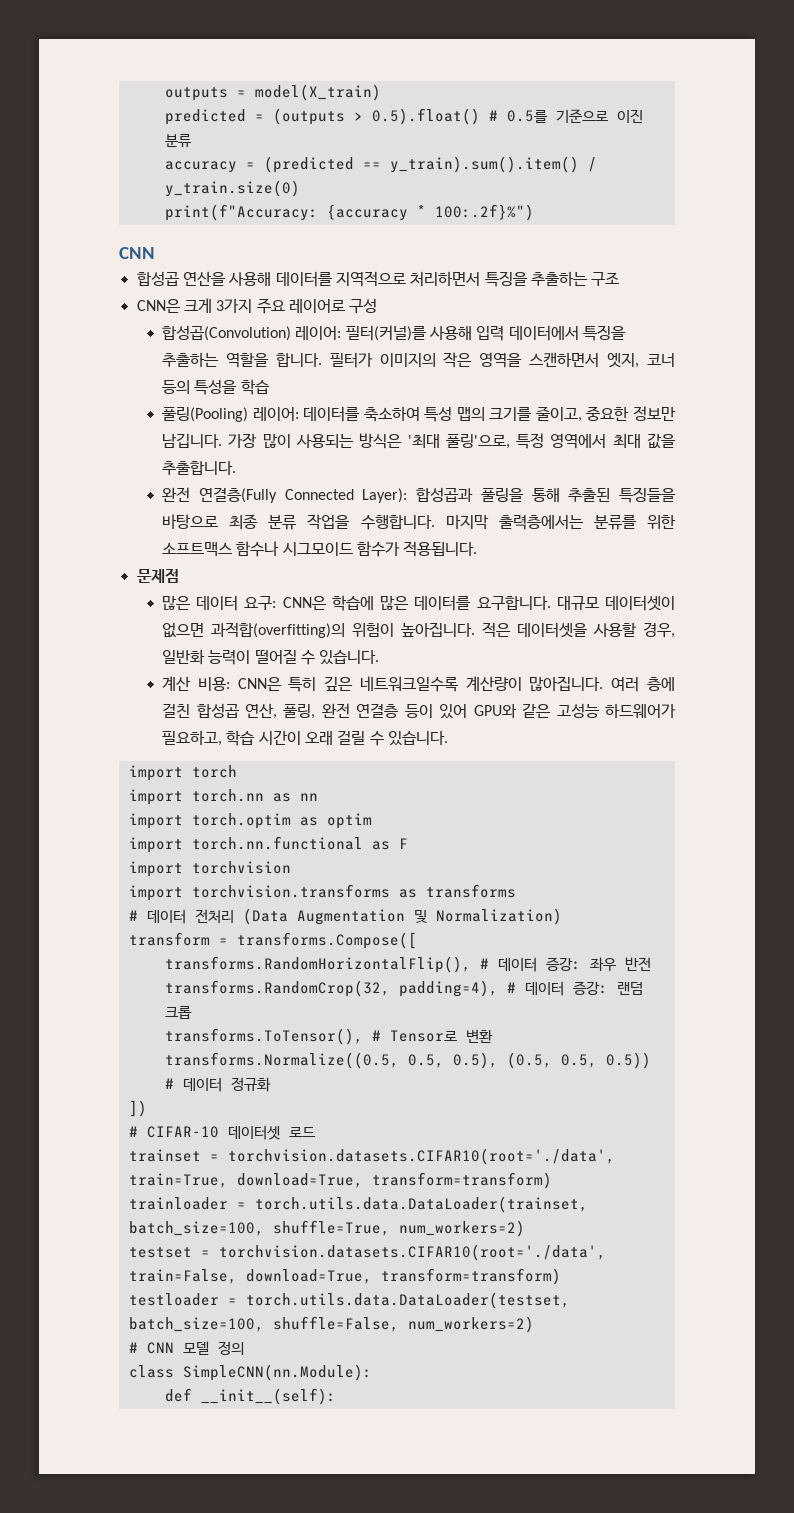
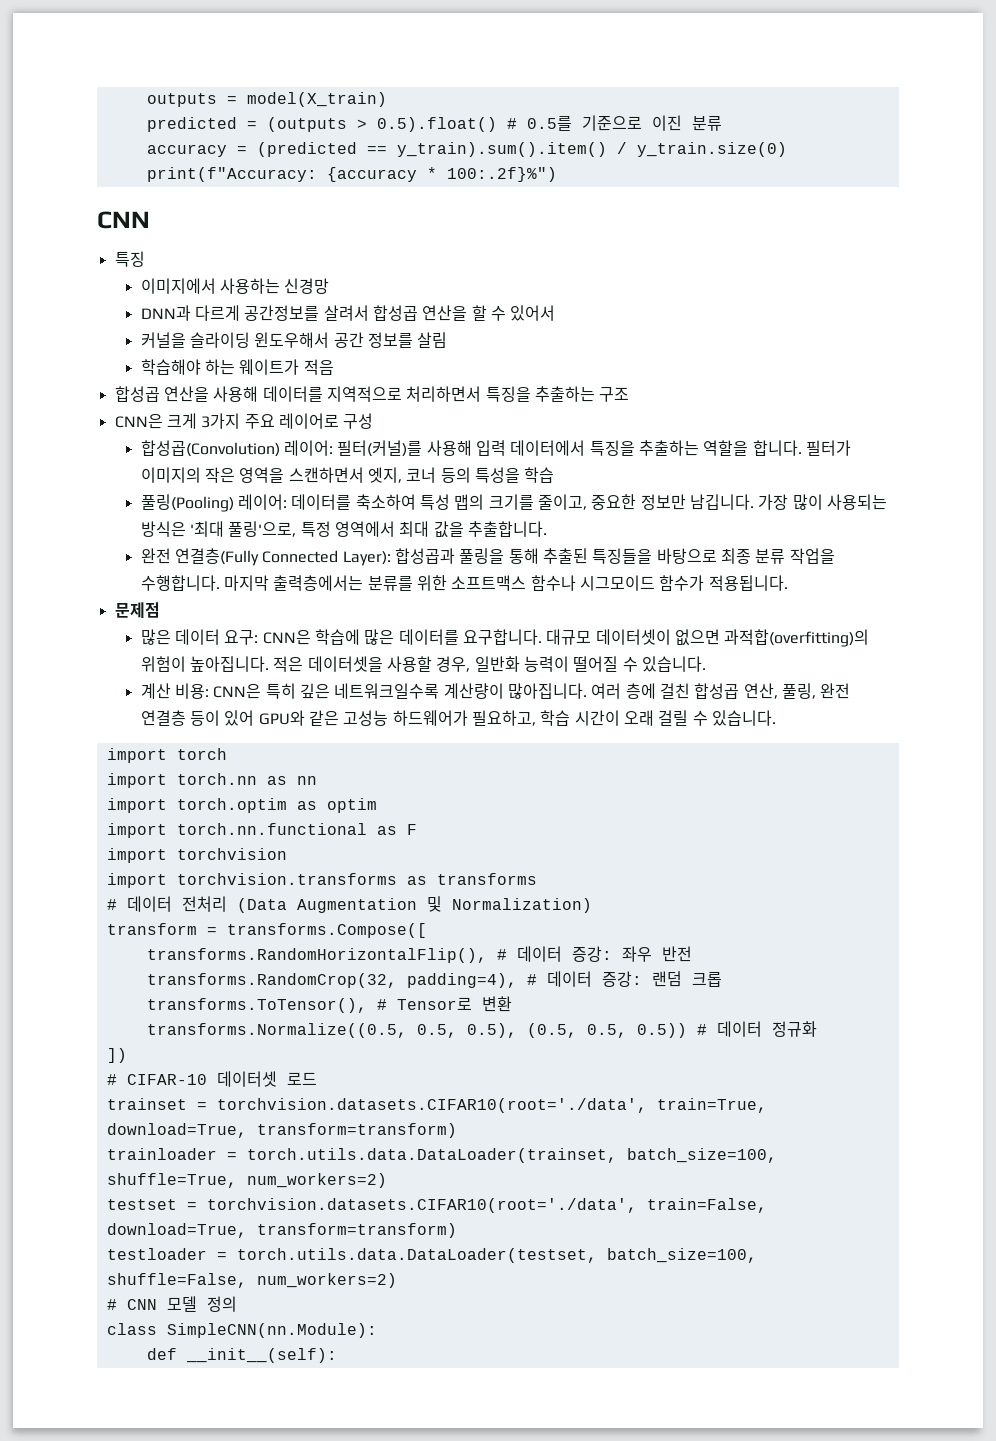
+ 특징
+ 이미지에서 사용하는 신경망
+ DNN과 다르게 공간정보를 살려서 합성곱 연산을 할 수 있어서
+ 커널을 슬라이딩 윈도우해서 공간 정보를 살림
+ 학습해야 하는 웨이트가 적음

